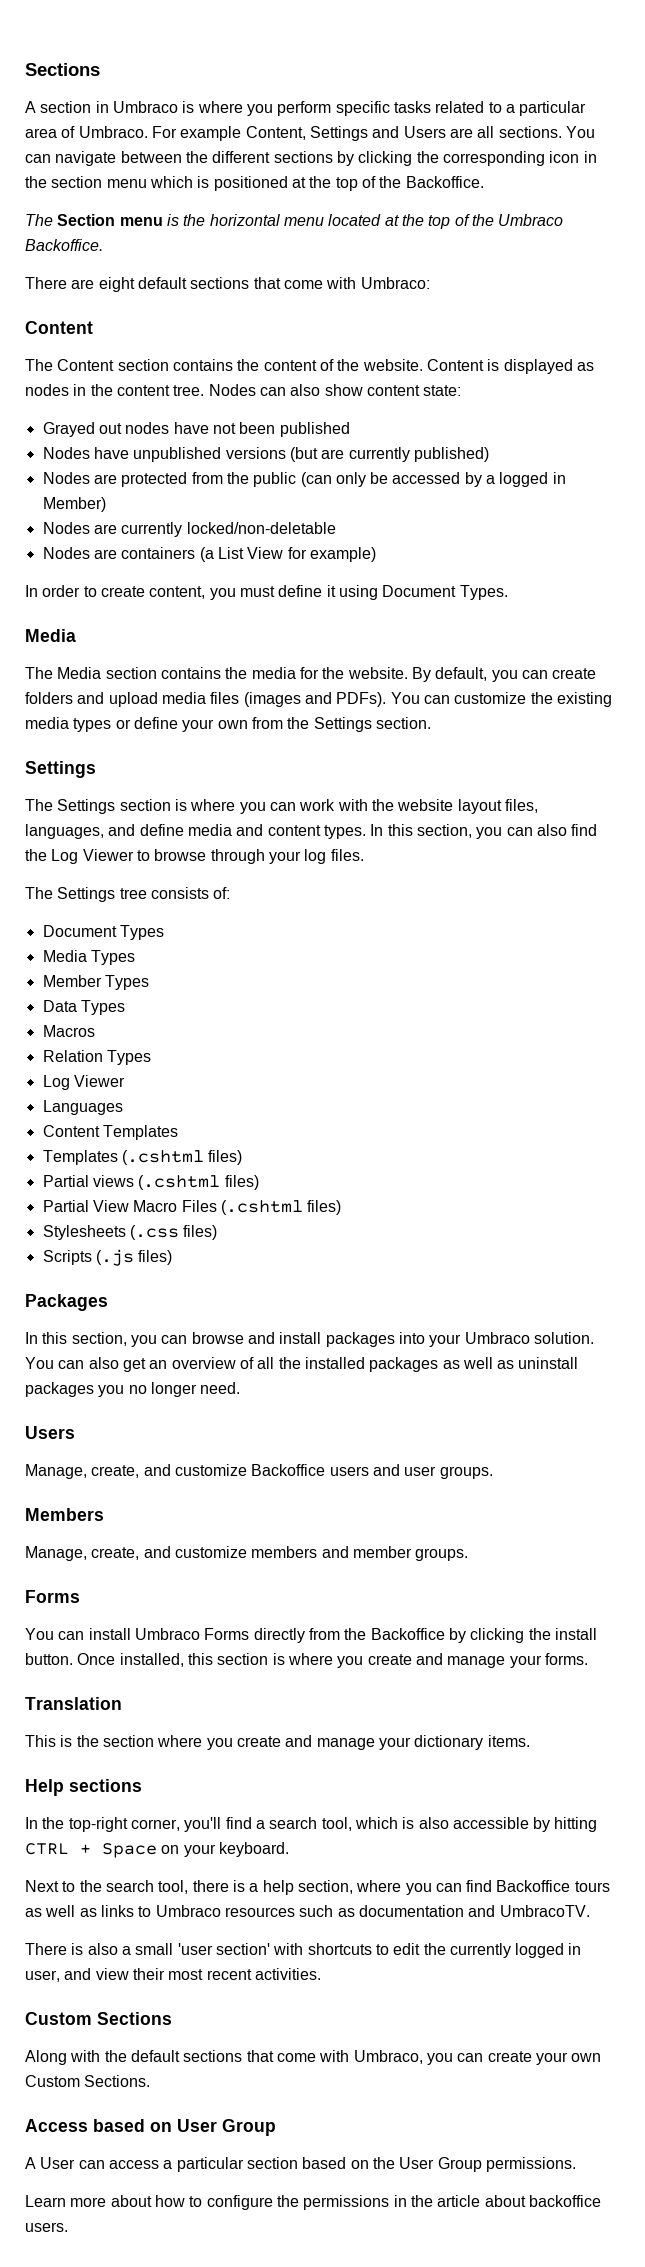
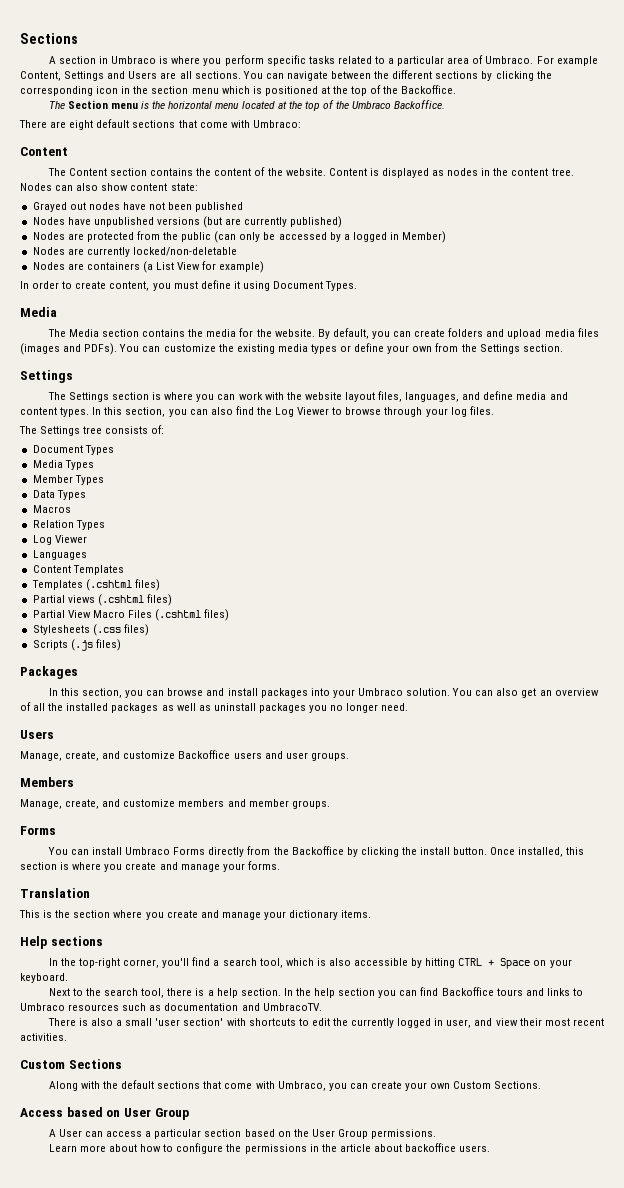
- Next to the search tool, there is a help section, where you can find Backoffice tours as well as links to Umbraco resources such as documentation and UmbracoTV.
+ Next to the search tool, there is a help section. In the help section you can find Backoffice tours and links to Umbraco resources such as documentation and UmbracoTV.

